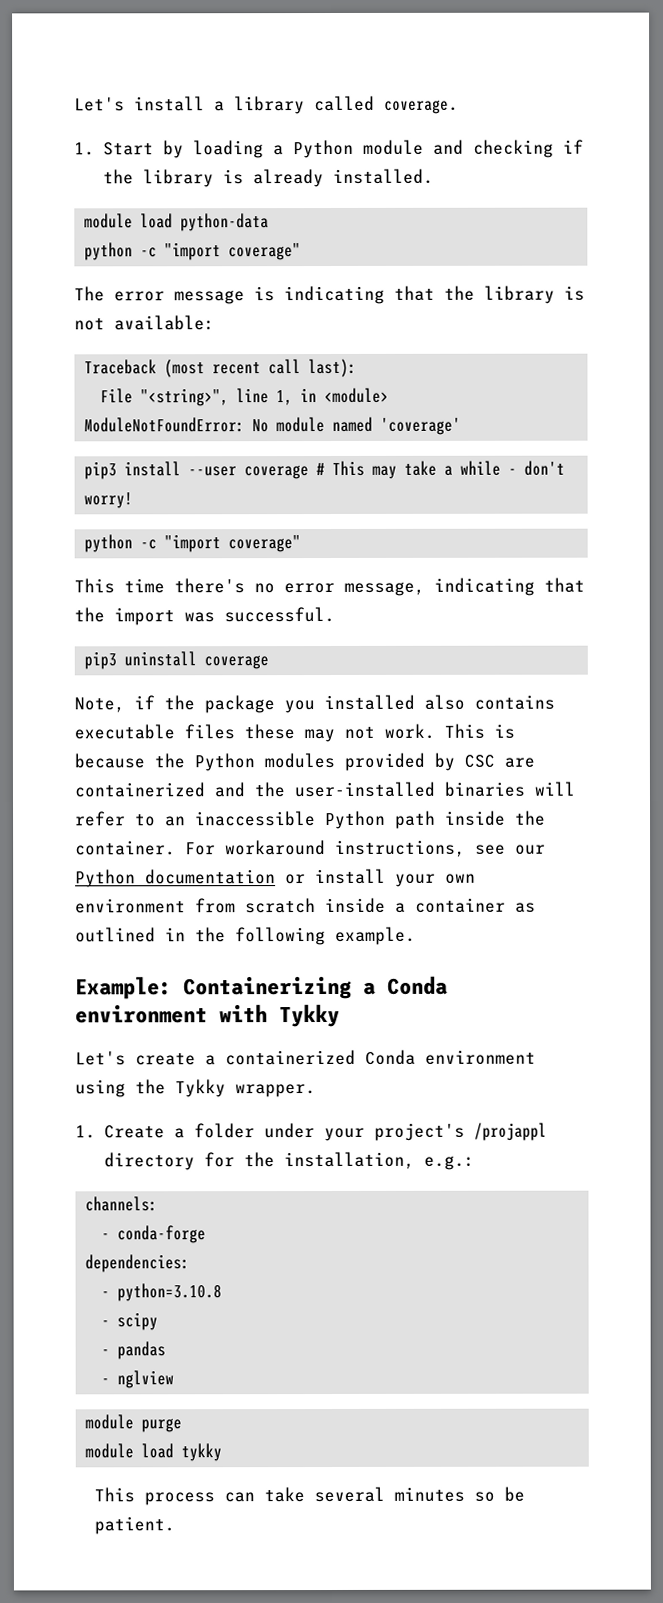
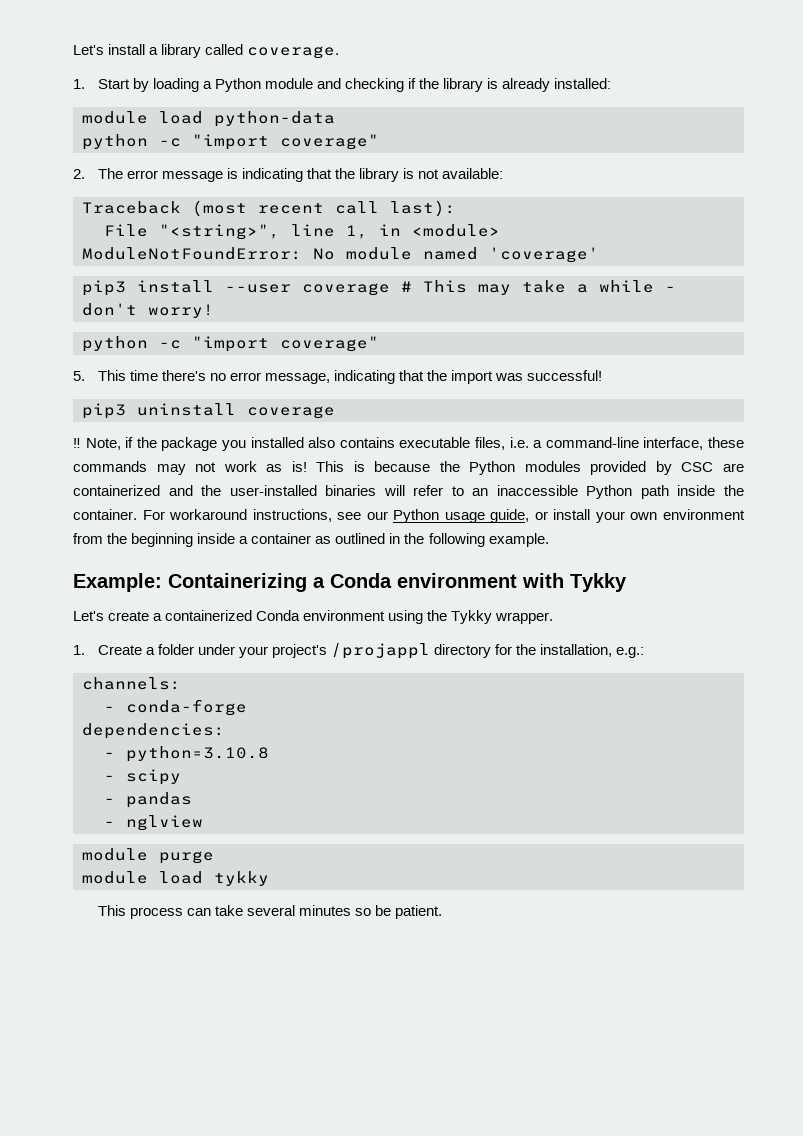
- 1. Start by loading a Python module and checking if the library is already installed.
+ 1. Start by loading a Python module and checking if the library is already installed:
- The error message is indicating that the library is not available:
+ 2. The error message is indicating that the library is not available:
- This time there's no error message, indicating that the import was successful.
+ 5. This time there's no error message, indicating that the import was successful!
- Note, if the package you installed also contains executable files these may not work.
+ ‼ Note, if the package you installed also contains executable files, i.e. a command-line interface, these commands may not work as is!
- For workaround instructions, see our Python documentation or install your own environment from scratch inside a container as outlined in the following example.
+ For workaround instructions, see our Python usage guide, or install your own environment from the beginning inside a container as outlined in the following example.

